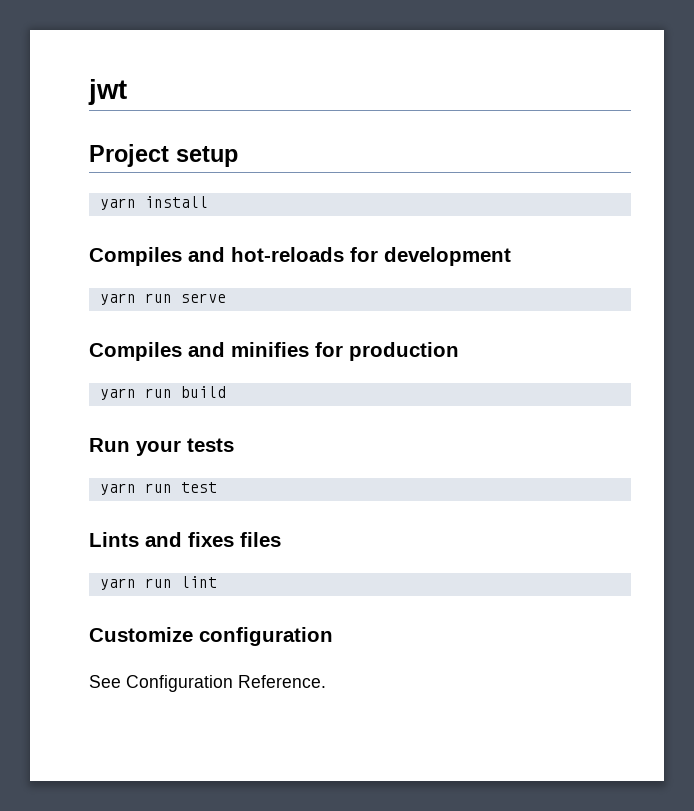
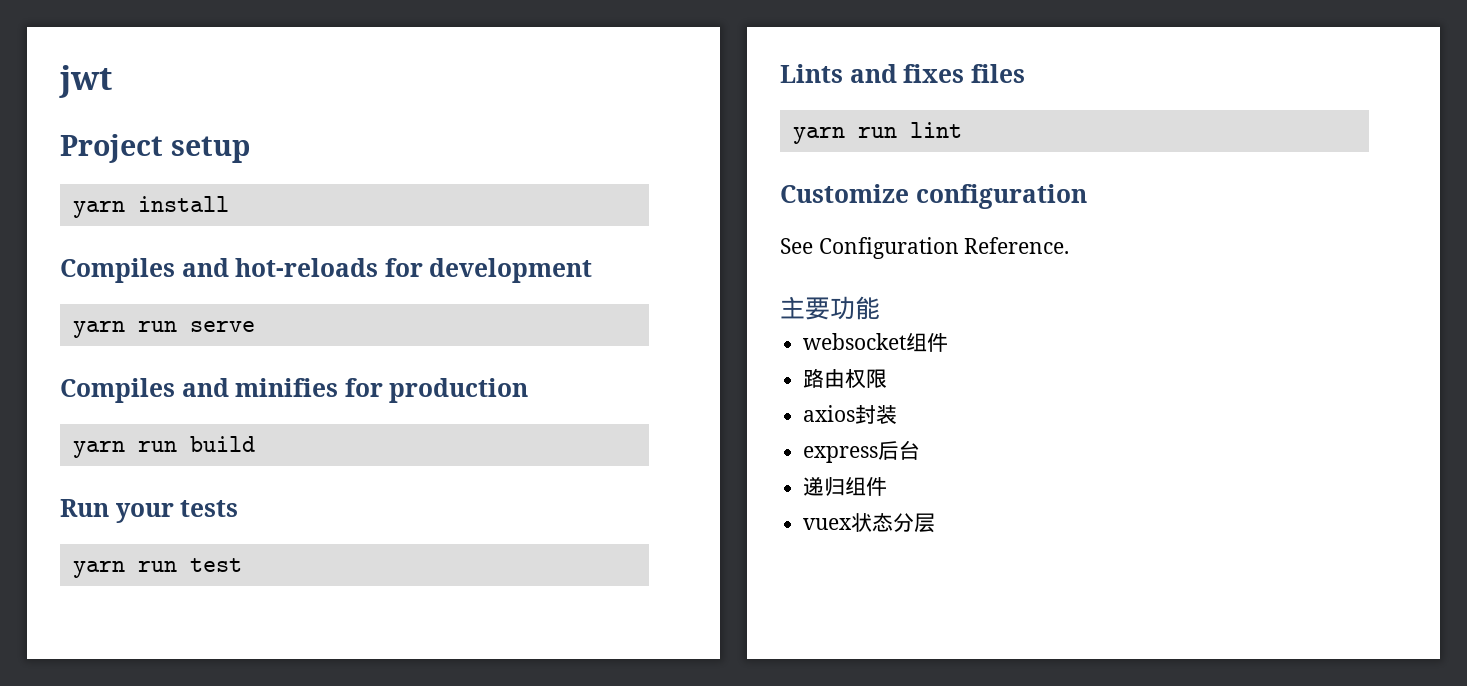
+ 主要功能
+ websocket组件
+ 路由权限
+ axios封装
+ express后台
+ 递归组件
+ vuex状态分层

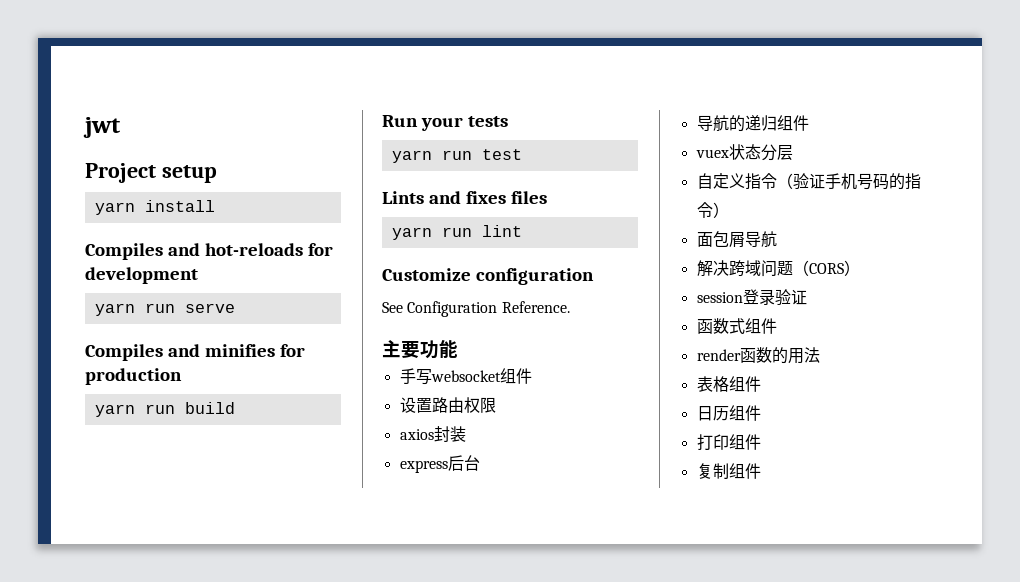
- websocket组件
+ 手写websocket组件
- 路由权限
+ 设置路由权限
- 递归组件
+ 导航的递归组件
+ 自定义指令（验证手机号码的指令）
+ 面包屑导航
+ 解决跨域问题（CORS）
+ session登录验证
+ 函数式组件
+ render函数的用法
+ 表格组件
+ 日历组件
+ 打印组件
+ 复制组件

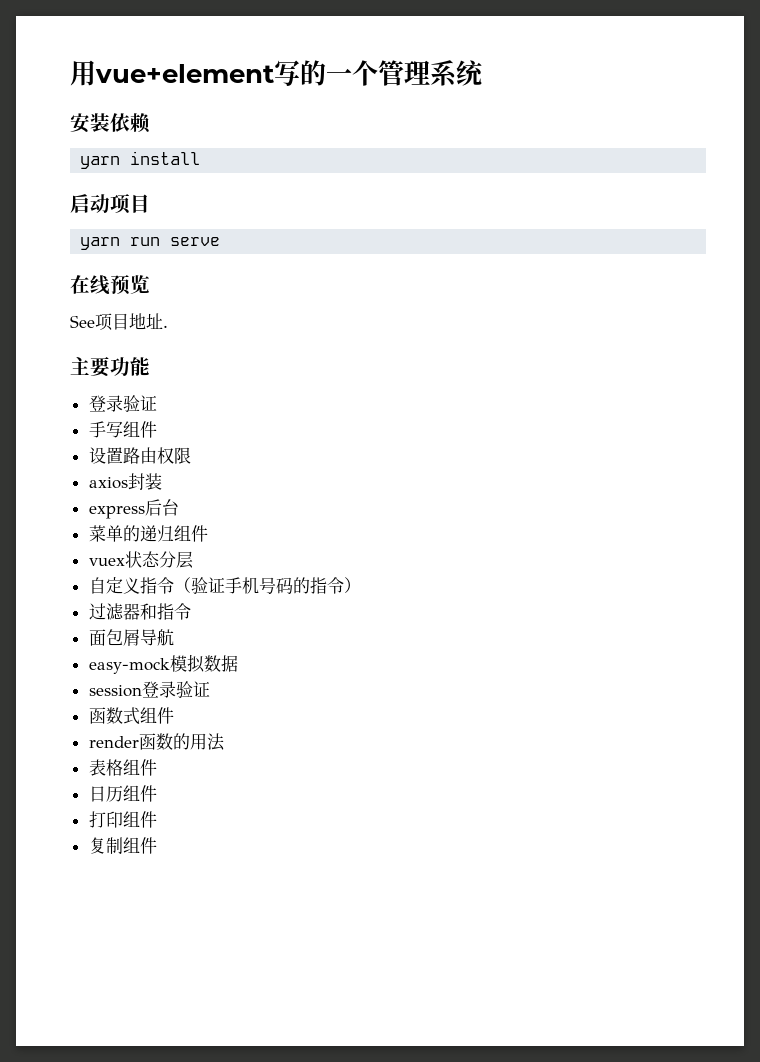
- jwt
- Project setup
+ 用vue+element写的一个管理系统
+ 安装依赖
  yarn install
- Compiles and hot-reloads for development
+ 启动项目
  yarn run serve
- Compiles and minifies for production
- yarn run build
- Run your tests
- yarn run test
- Lints and fixes files
- yarn run lint
- Customize configuration
- See Configuration Reference.
+ 在线预览
+ See项目地址.
  主要功能
+ 登录验证
- 手写websocket组件
+ 手写组件
- 导航的递归组件
+ 菜单的递归组件
+ 过滤器和指令
- 解决跨域问题（CORS）
+ easy-mock模拟数据

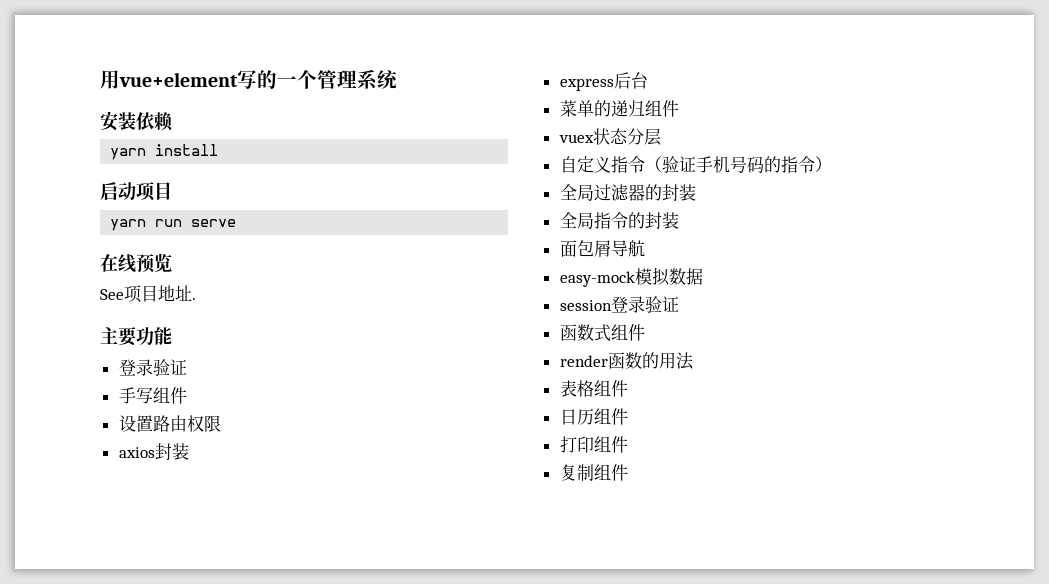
- 过滤器和指令
+ 全局过滤器的封装
+ 全局指令的封装

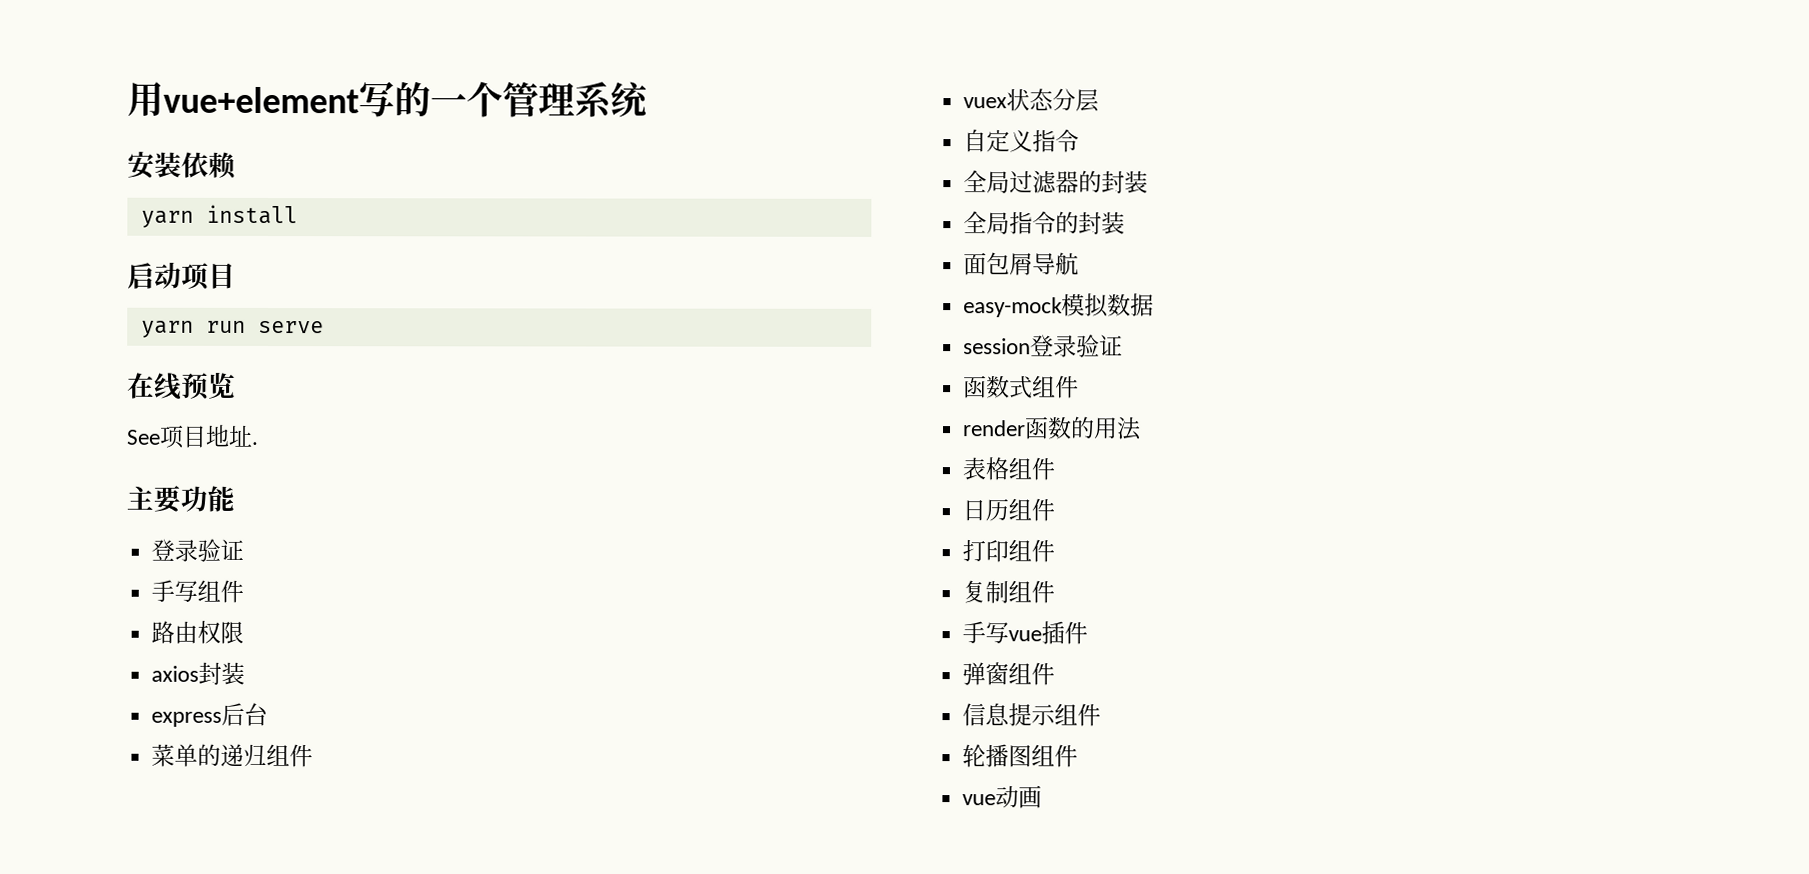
- 设置路由权限
+ 路由权限
- 自定义指令（验证手机号码的指令）
+ 自定义指令
+ 手写vue插件
+ 弹窗组件
+ 信息提示组件
+ 轮播图组件
+ vue动画

